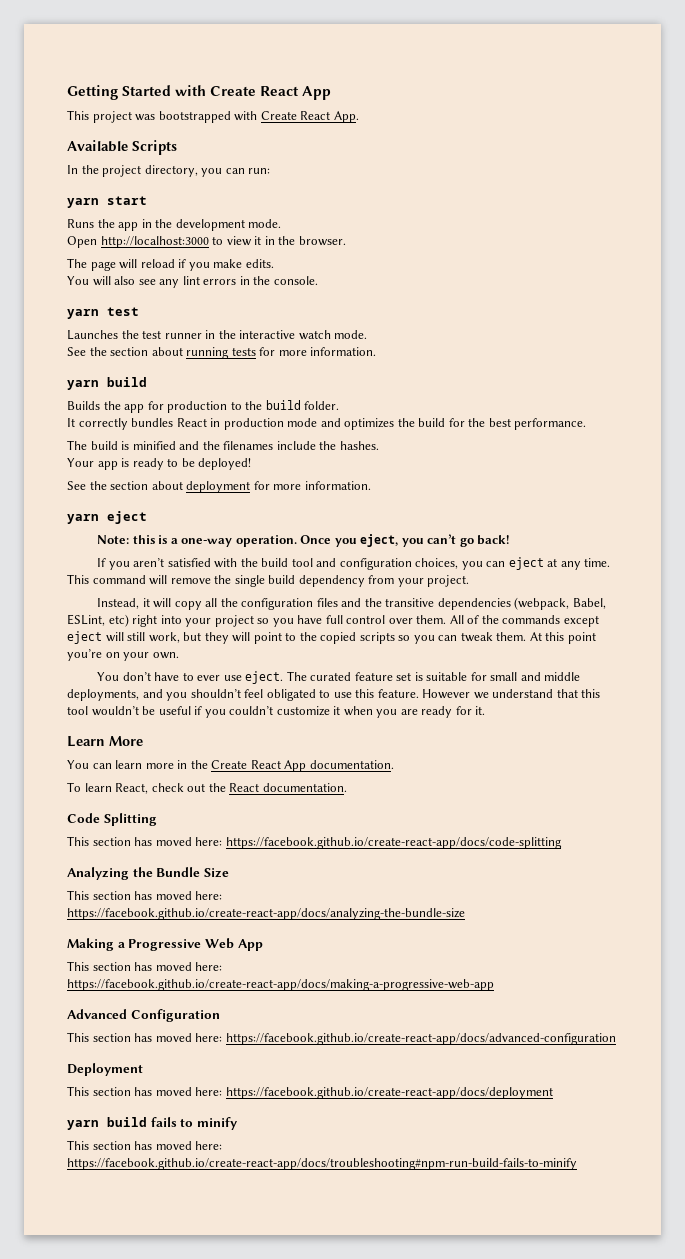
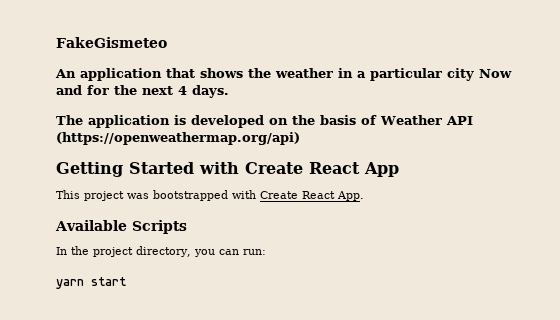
+ FakeGismeteo
+ An application that shows the weather in a particular city Now and for the next 4 days.
+ The application is developed on the basis of Weather API (https://openweathermap.org/api)
- Runs the app in the development mode.
- Open http://localhost:3000 to view it in the browser.
- The page will reload if you make edits.
- You will also see any lint errors in the console.
- yarn test
- Launches the test runner in the interactive watch mode.
- See the section about running tests for more information.
- yarn build
- Builds the app for production to the build folder.
- It correctly bundles React in production mode and optimizes the build for the best performance.
- The build is minified and the filenames include the hashes.
- Your app is ready to be deployed!
- See the section about deployment for more information.
- yarn eject
- Note: this is a one-way operation. Once you eject, you can’t go back!
- If you aren’t satisfied with the build tool and configuration choices, you can eject at any time. This command will remove the single build dependency from your project.
- Instead, it will copy all the configuration files and the transitive dependencies (webpack, Babel, ESLint, etc) right into your project so you have full control over them. All of the commands except eject will still work, but they will point to the copied scripts so you can tweak them. At this point you’re on your own.
- You don’t have to ever use eject. The curated feature set is suitable for small and middle deployments, and you shouldn’t feel obligated to use this feature. However we understand that this tool wouldn’t be useful if you couldn’t customize it when you are ready for it.
- Learn More
- You can learn more in the Create React App documentation.
- To learn React, check out the React documentation.
- Code Splitting
- This section has moved here: https://facebook.github.io/create-react-app/docs/code-splitting
- Analyzing the Bundle Size
- This section has moved here: https://facebook.github.io/create-react-app/docs/analyzing-the-bundle-size
- Making a Progressive Web App
- This section has moved here: https://facebook.github.io/create-react-app/docs/making-a-progressive-web-app
- Advanced Configuration
- This section has moved here: https://facebook.github.io/create-react-app/docs/advanced-configuration
- Deployment
- This section has moved here: https://facebook.github.io/create-react-app/docs/deployment
- yarn build fails to minify
- This section has moved here: https://facebook.github.io/create-react-app/docs/troubleshooting#npm-run-build-fails-to-minify

